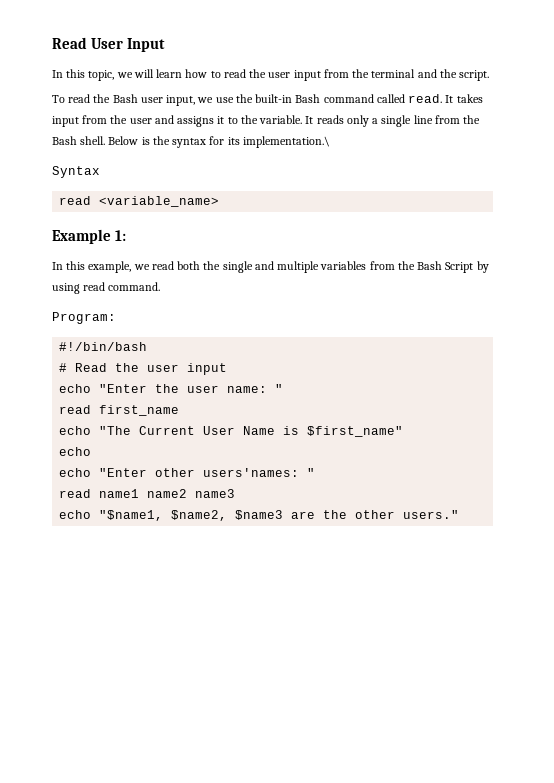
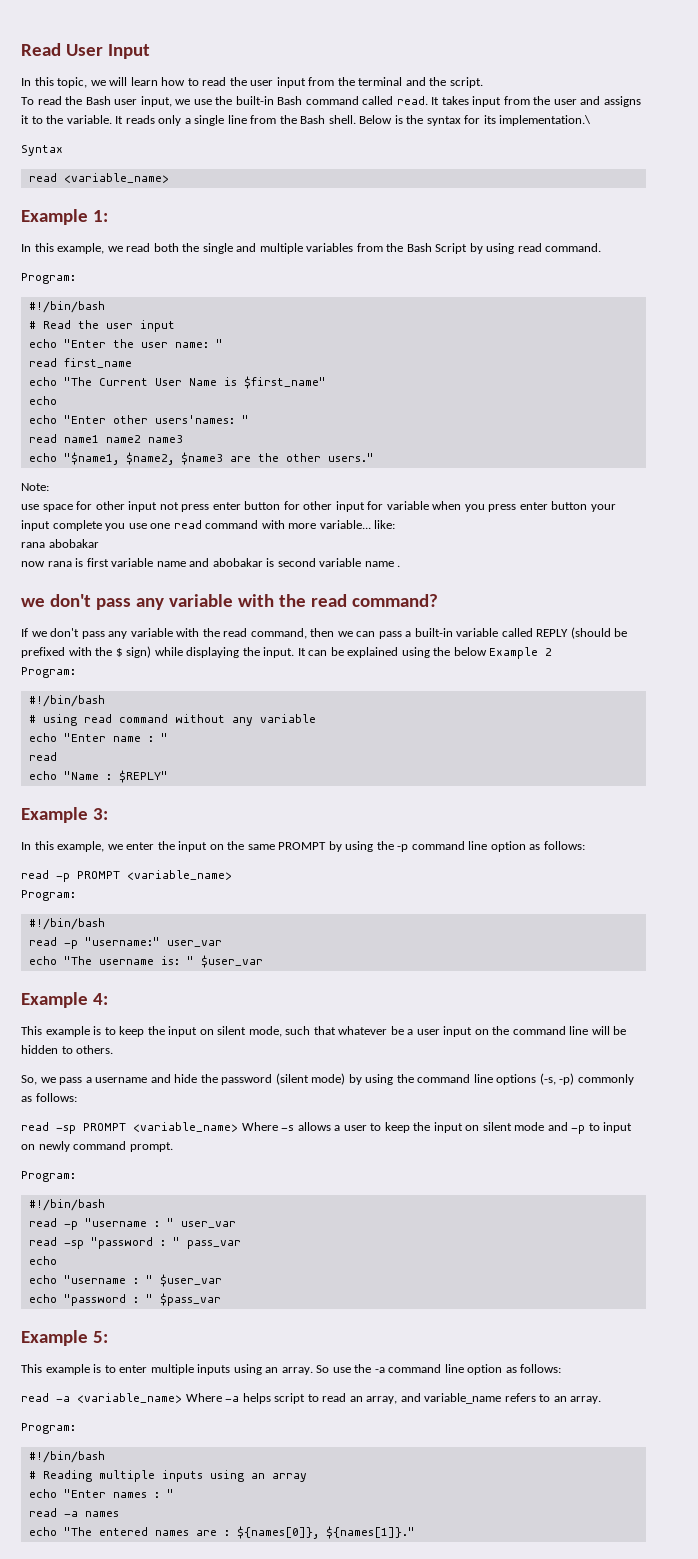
+ Note:
+ use space for other input not press enter button for other input for variable when you press enter button your input complete you use one read command with more variable... like:
+ rana abobakar
+ now rana is first variable name and abobakar is second variable name .
+ we don't pass any variable with the read command?
+ If we don't pass any variable with the read command, then we can pass a built-in variable called REPLY (should be prefixed with the $ sign) while displaying the input. It can be explained using the below Example 2
+ Program:
+ #!/bin/bash
+ # using read command without any variable
+ echo "Enter name : "
+ read
+ echo "Name : $REPLY"
+ Example 3:
+ In this example, we enter the input on the same PROMPT by using the -p command line option as follows:
+ read -p PROMPT <variable_name>
+ Program:
+ #!/bin/bash
+ read -p "username:" user_var
+ echo "The username is: " $user_var
+ Example 4:
+ This example is to keep the input on silent mode, such that whatever be a user input on the command line will be hidden to others.
+ So, we pass a username and hide the password (silent mode) by using the command line options (-s, -p) commonly as follows:
+ read -sp PROMPT <variable_name> Where -s allows a user to keep the input on silent mode and -p to input on newly command prompt.
+ Program:
+ #!/bin/bash
+ read -p "username : " user_var
+ read -sp "password : " pass_var
+ echo
+ echo "username : " $user_var
+ echo "password : " $pass_var
+ Example 5:
+ This example is to enter multiple inputs using an array. So use the -a command line option as follows:
+ read -a <variable_name> Where -a helps script to read an array, and variable_name refers to an array.
+ Program:
+ #!/bin/bash
+ # Reading multiple inputs using an array
+ echo "Enter names : "
+ read -a names
+ echo "The entered names are : ${names[0]}, ${names[1]}."

